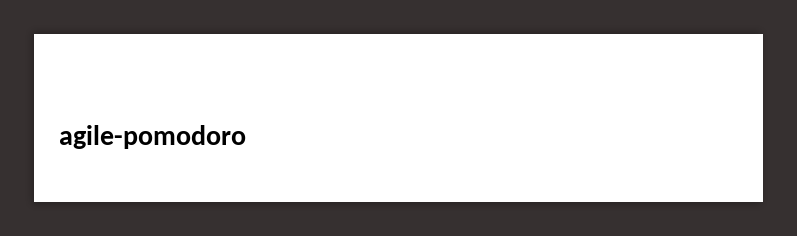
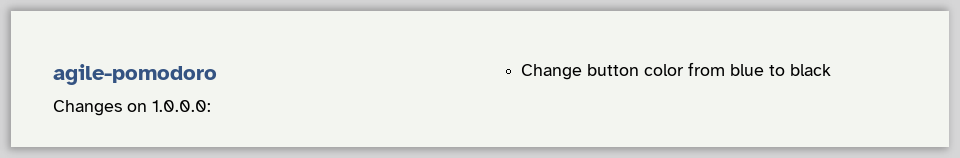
+ Changes on 1.0.0.0:
+ Change button color from blue to black

